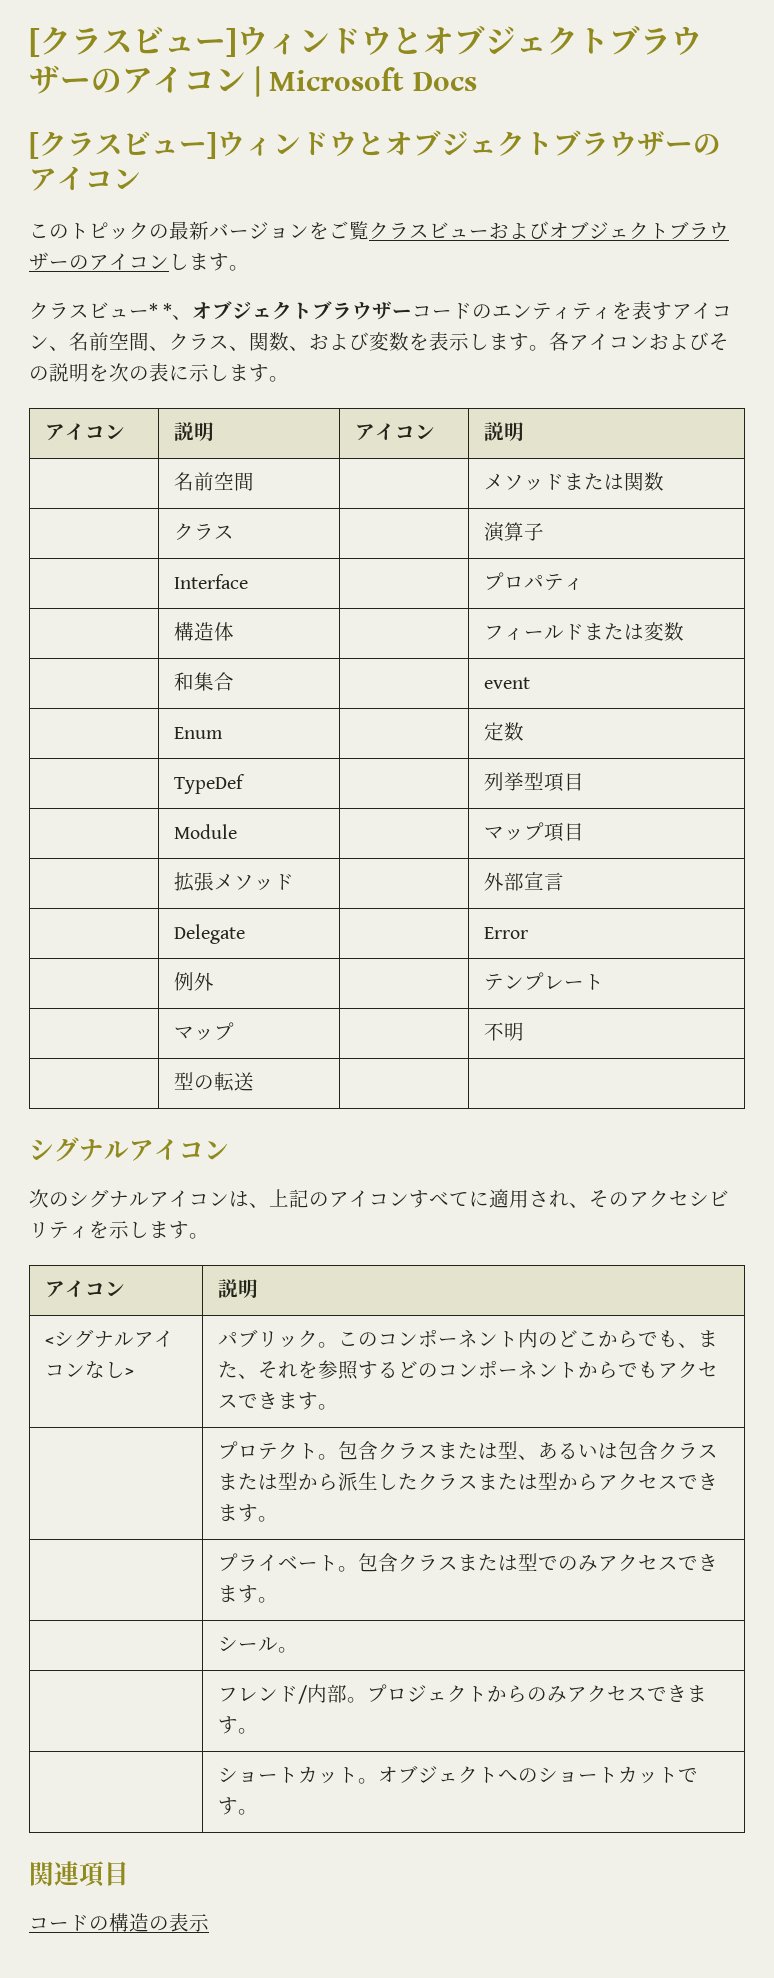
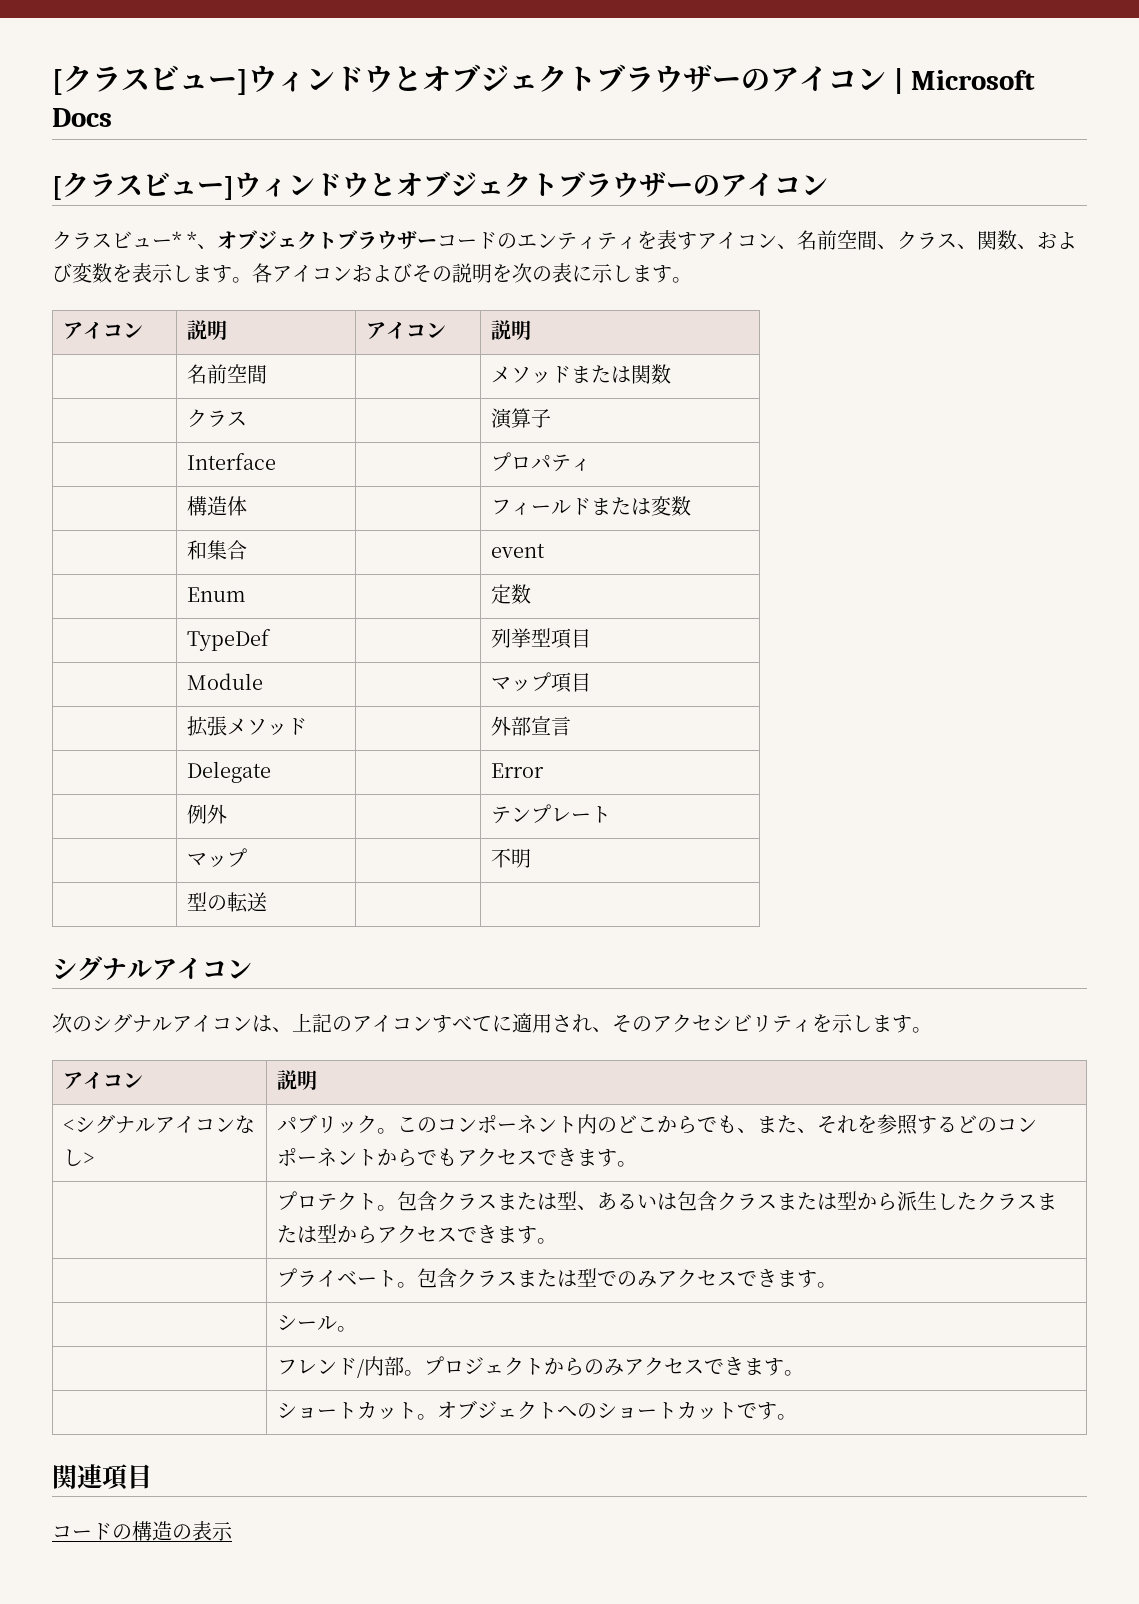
- このトピックの最新バージョンをご覧クラスビューおよびオブジェクトブラウザーのアイコンします。

